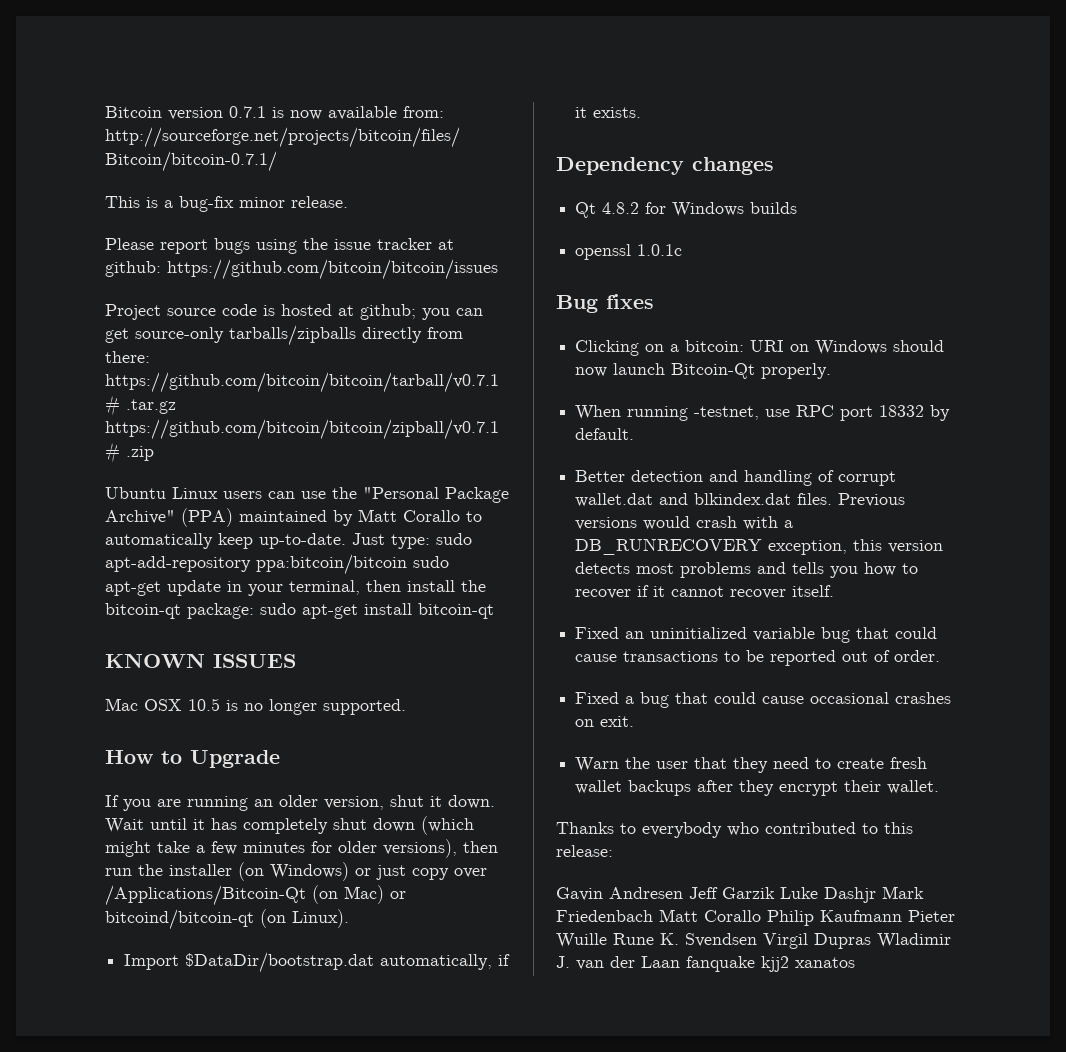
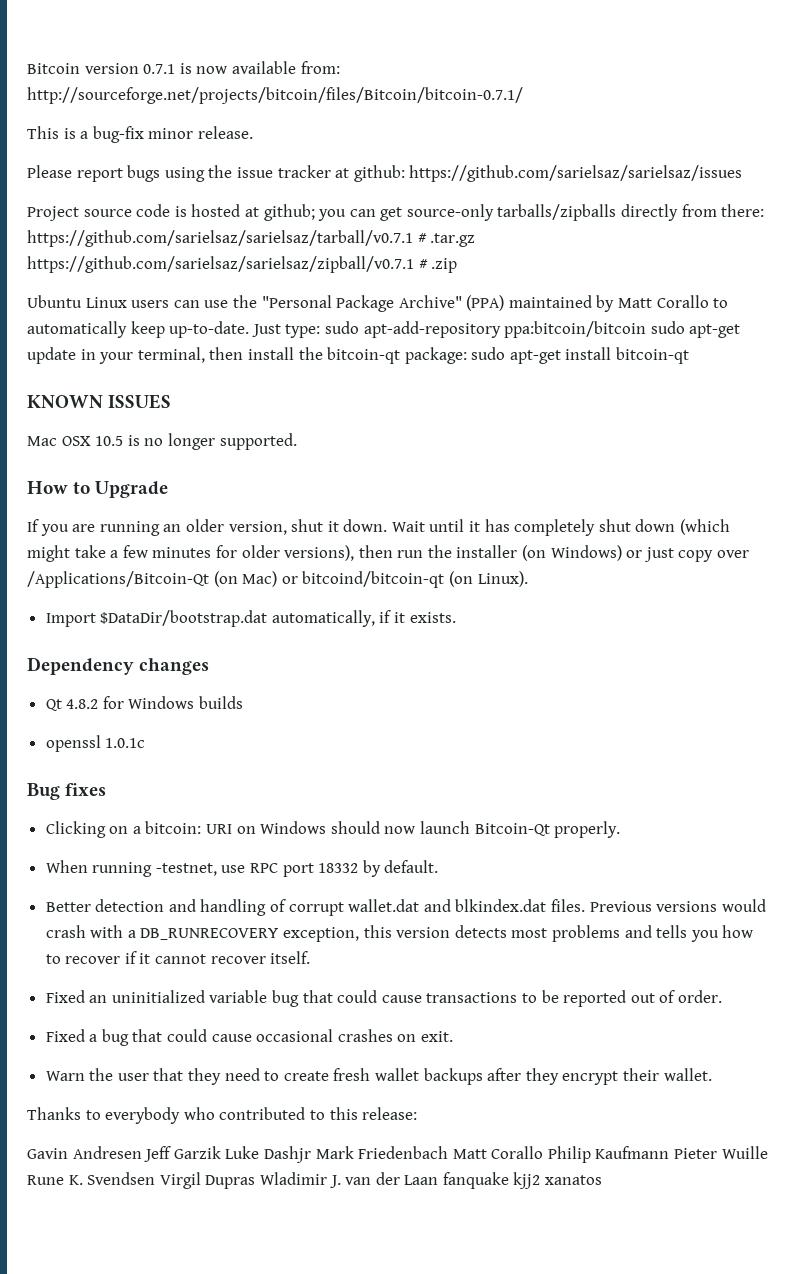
- Please report bugs using the issue tracker at github: https://github.com/bitcoin/bitcoin/issues
+ Please report bugs using the issue tracker at github: https://github.com/sarielsaz/sarielsaz/issues
- Project source code is hosted at github; you can get source-only tarballs/zipballs directly from there: https://github.com/bitcoin/bitcoin/tarball/v0.7.1 # .tar.gz https://github.com/bitcoin/bitcoin/zipball/v0.7.1 # .zip
+ Project source code is hosted at github; you can get source-only tarballs/zipballs directly from there: https://github.com/sarielsaz/sarielsaz/tarball/v0.7.1 # .tar.gz https://github.com/sarielsaz/sarielsaz/zipball/v0.7.1 # .zip

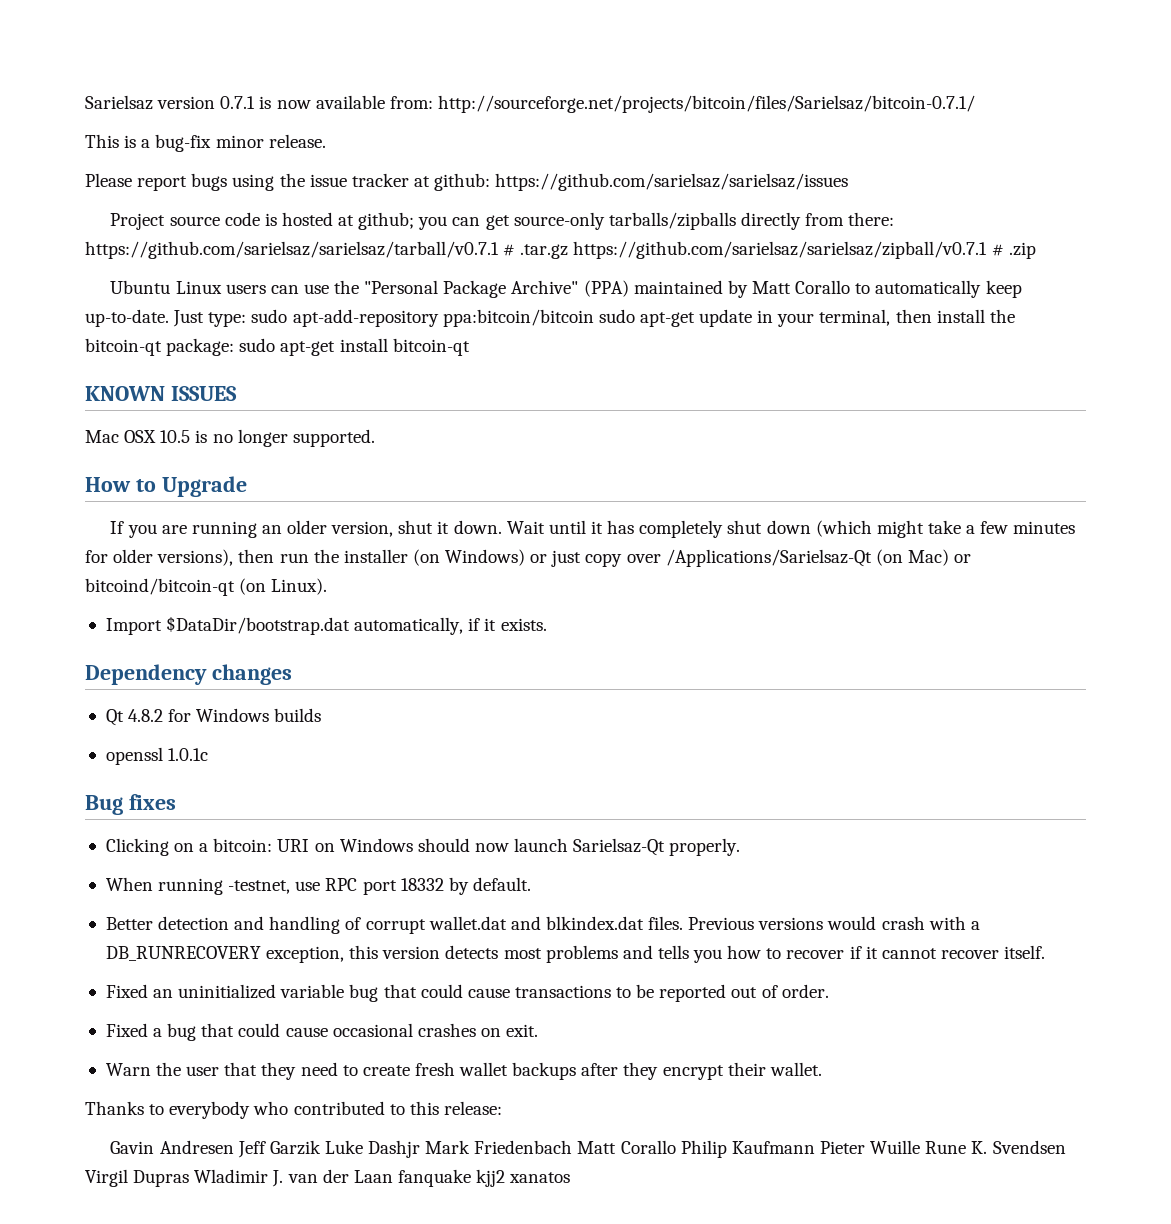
- Bitcoin version 0.7.1 is now available from: http://sourceforge.net/projects/bitcoin/files/Bitcoin/bitcoin-0.7.1/
+ Sarielsaz version 0.7.1 is now available from: http://sourceforge.net/projects/bitcoin/files/Sarielsaz/bitcoin-0.7.1/
- Wait until it has completely shut down (which might take a few minutes for older versions), then run the installer (on Windows) or just copy over /Applications/Bitcoin-Qt (on Mac) or bitcoind/bitcoin-qt (on Linux).
+ Wait until it has completely shut down (which might take a few minutes for older versions), then run the installer (on Windows) or just copy over /Applications/Sarielsaz-Qt (on Mac) or bitcoind/bitcoin-qt (on Linux).
- Clicking on a bitcoin: URI on Windows should now launch Bitcoin-Qt properly.
+ Clicking on a bitcoin: URI on Windows should now launch Sarielsaz-Qt properly.

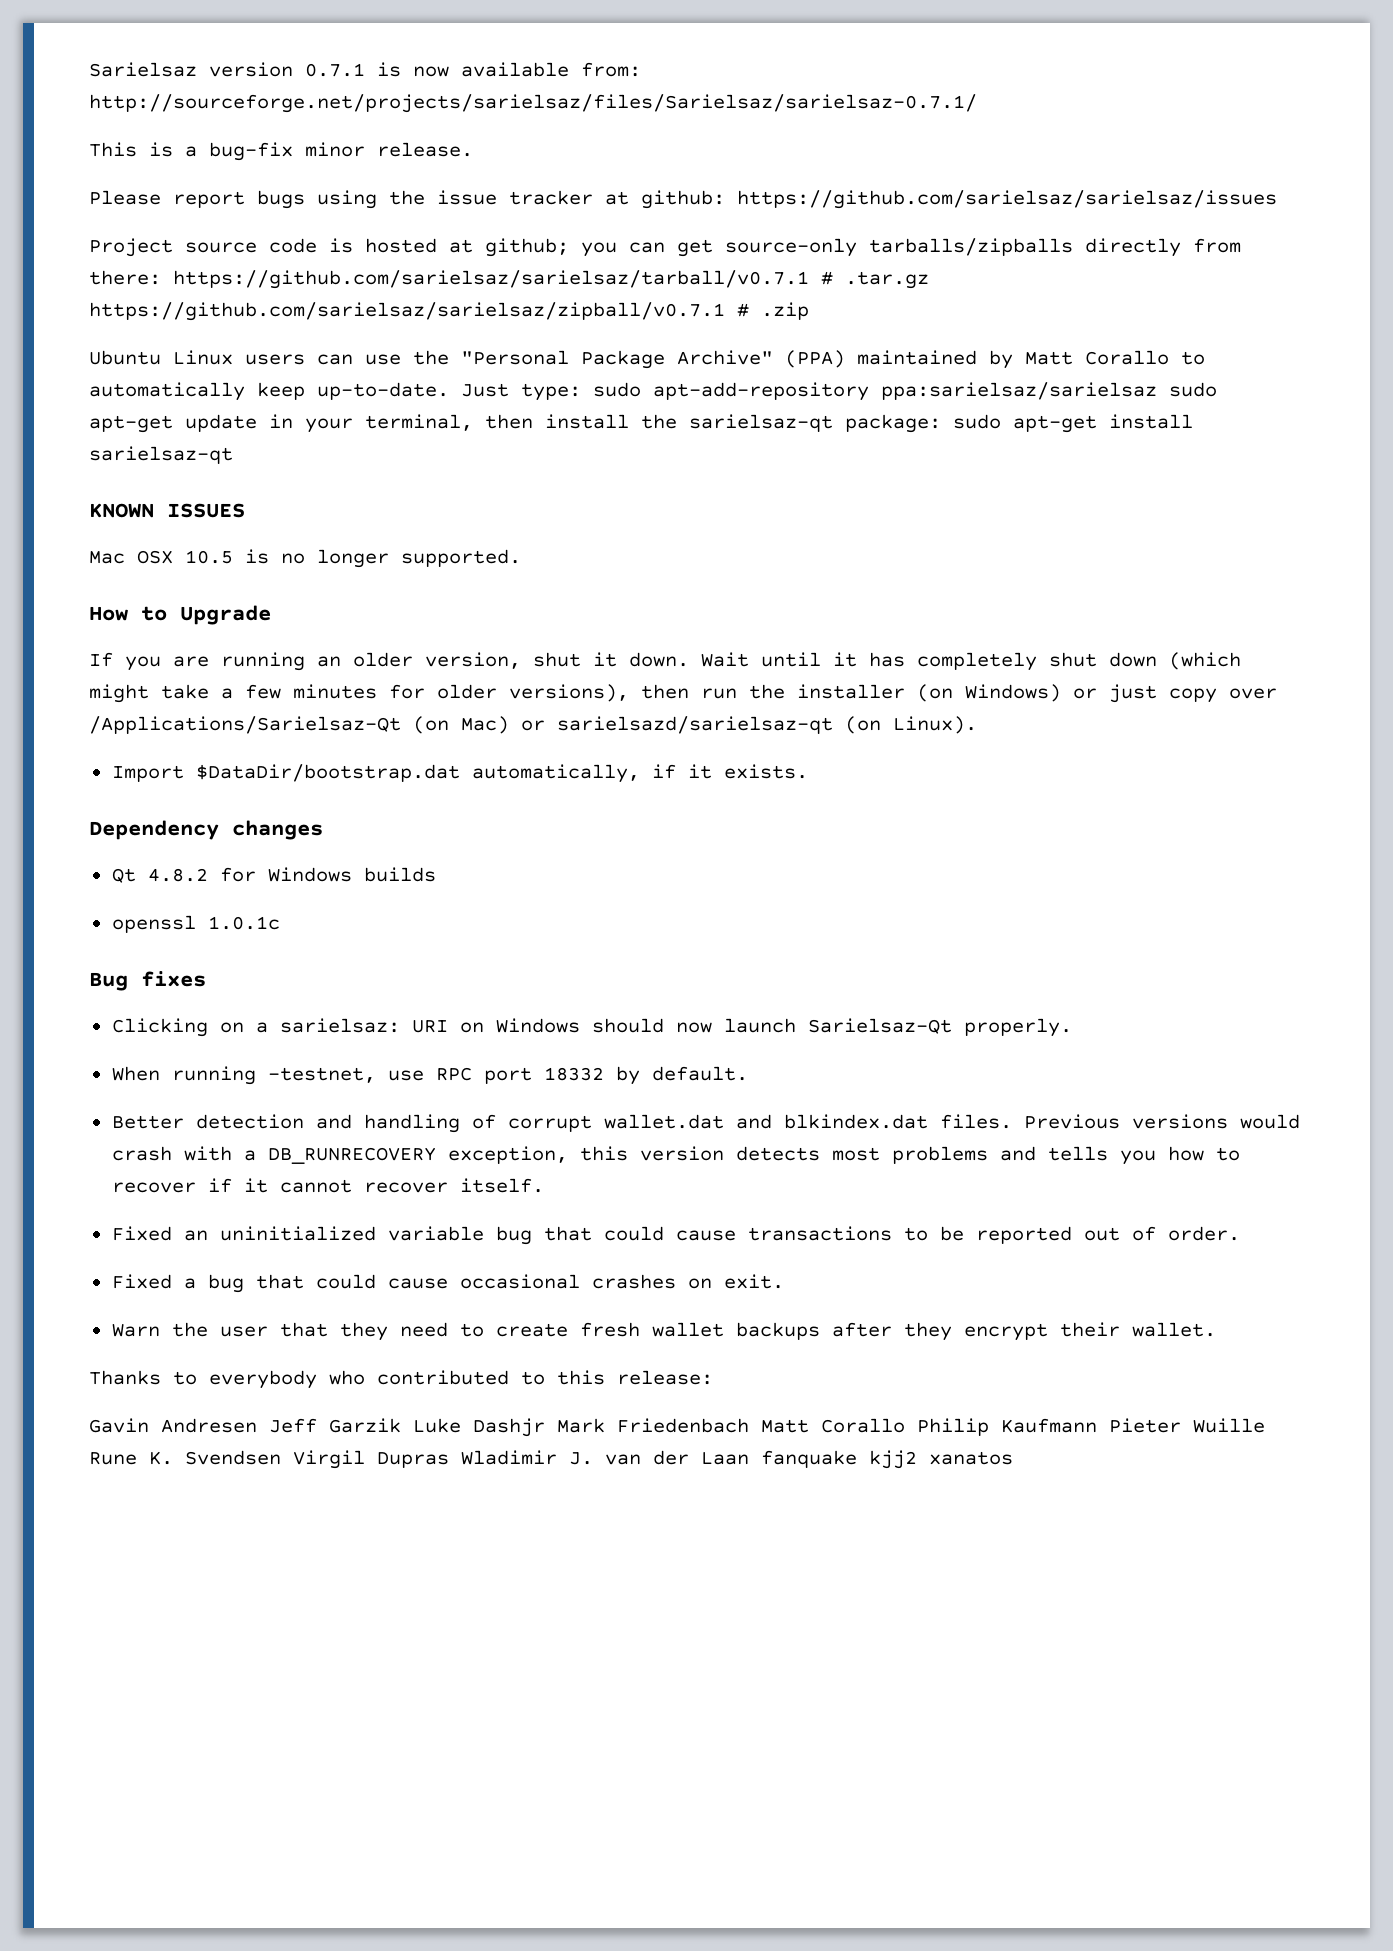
- Sarielsaz version 0.7.1 is now available from: http://sourceforge.net/projects/bitcoin/files/Sarielsaz/bitcoin-0.7.1/
+ Sarielsaz version 0.7.1 is now available from: http://sourceforge.net/projects/sarielsaz/files/Sarielsaz/sarielsaz-0.7.1/
- Just type: sudo apt-add-repository ppa:bitcoin/bitcoin sudo apt-get update in your terminal, then install the bitcoin-qt package: sudo apt-get install bitcoin-qt
+ Just type: sudo apt-add-repository ppa:sarielsaz/sarielsaz sudo apt-get update in your terminal, then install the sarielsaz-qt package: sudo apt-get install sarielsaz-qt
- Wait until it has completely shut down (which might take a few minutes for older versions), then run the installer (on Windows) or just copy over /Applications/Sarielsaz-Qt (on Mac) or bitcoind/bitcoin-qt (on Linux).
+ Wait until it has completely shut down (which might take a few minutes for older versions), then run the installer (on Windows) or just copy over /Applications/Sarielsaz-Qt (on Mac) or sarielsazd/sarielsaz-qt (on Linux).
- Clicking on a bitcoin: URI on Windows should now launch Sarielsaz-Qt properly.
+ Clicking on a sarielsaz: URI on Windows should now launch Sarielsaz-Qt properly.

